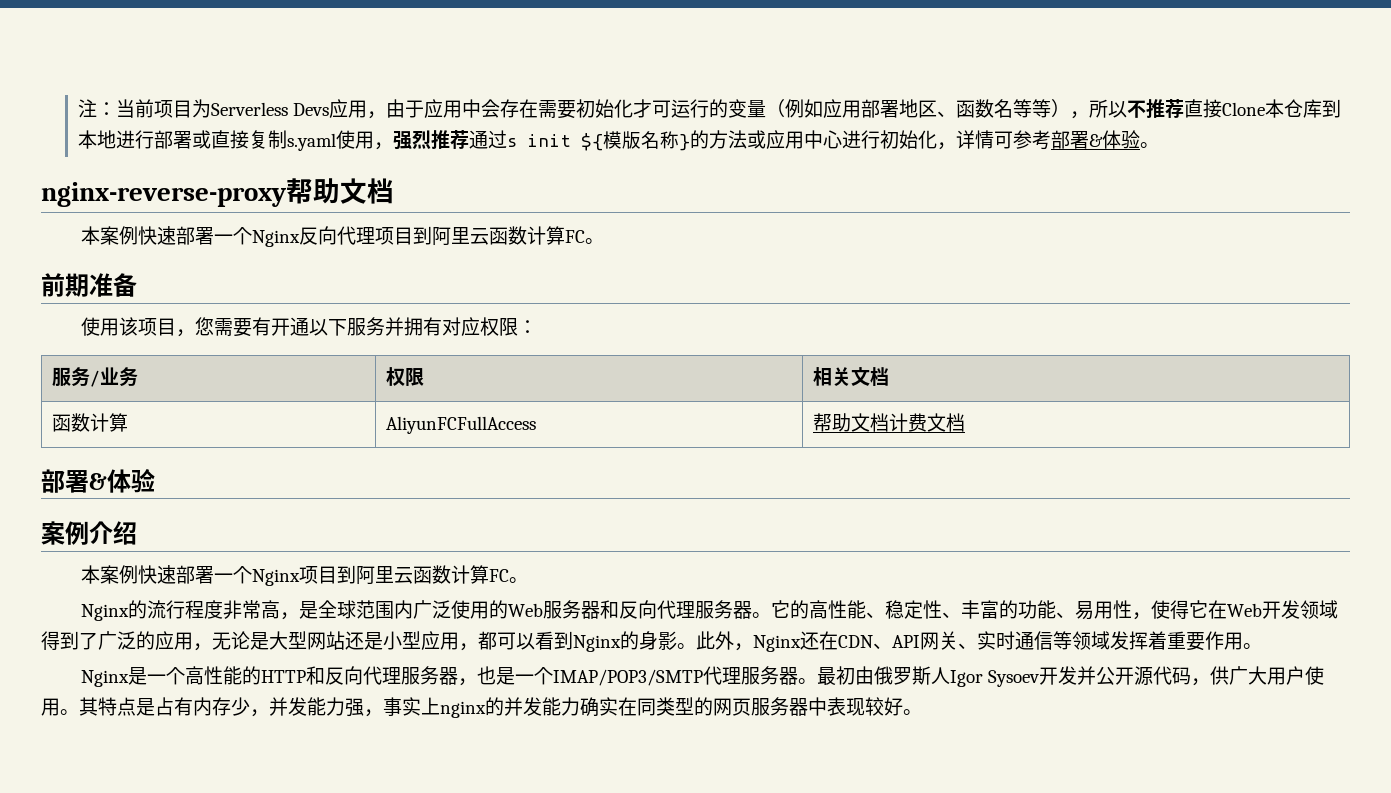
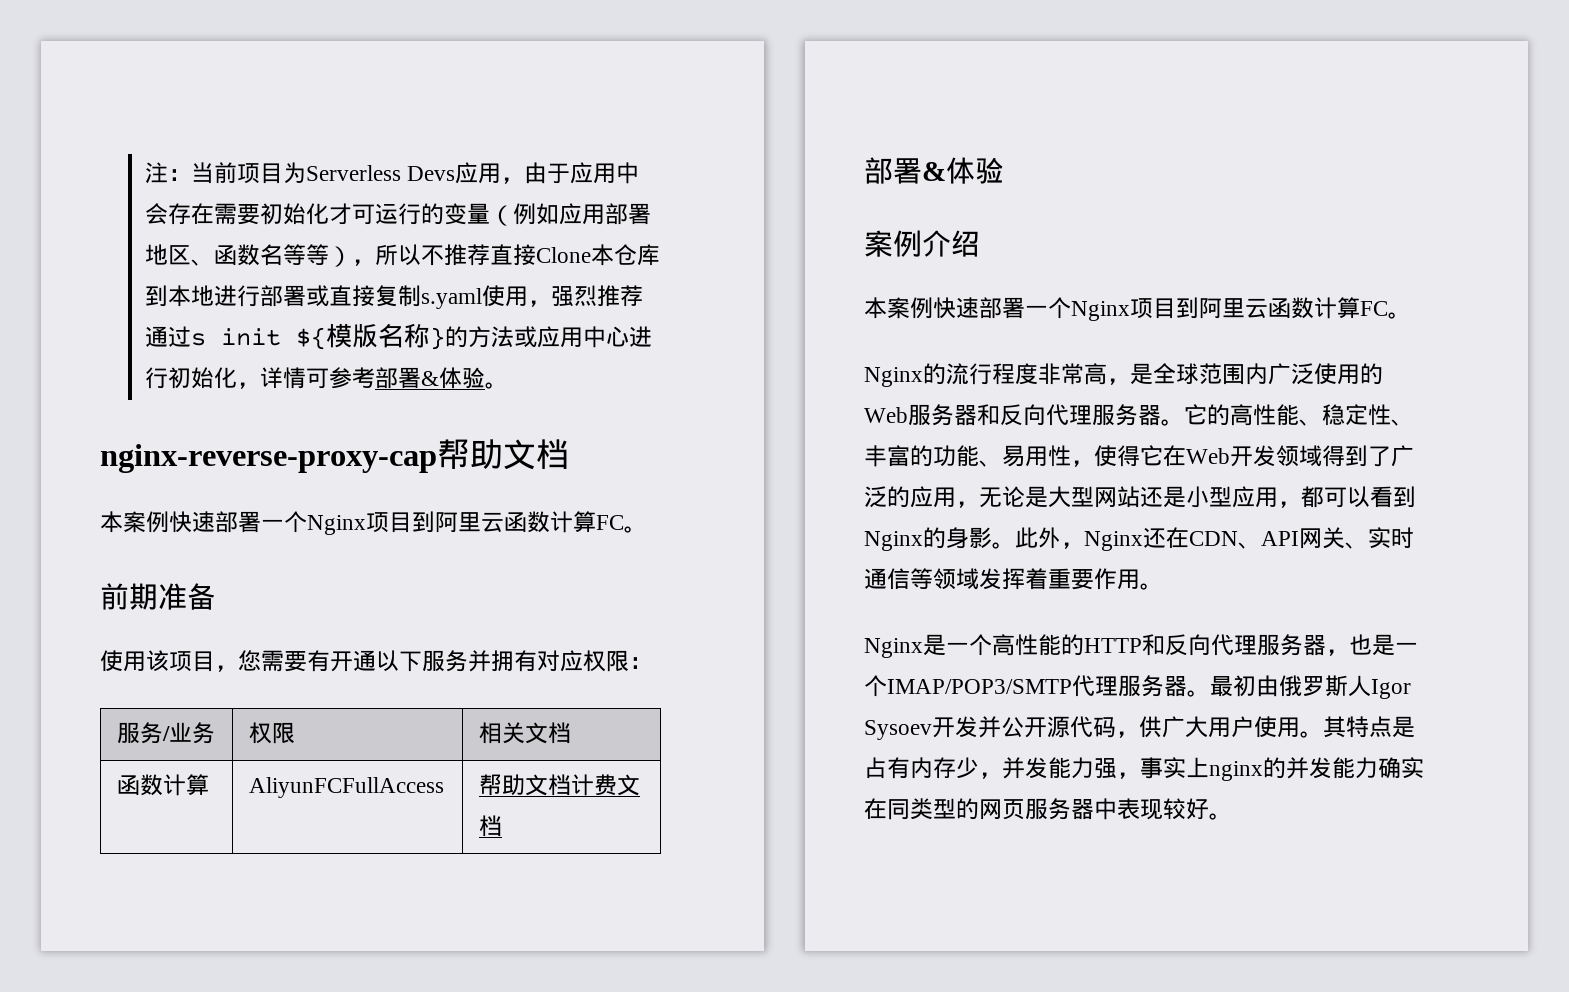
- nginx-reverse-proxy帮助文档
- 本案例快速部署一个Nginx反向代理项目到阿里云函数计算FC。
+ nginx-reverse-proxy-cap帮助文档
+ 本案例快速部署一个Nginx项目到阿里云函数计算FC。

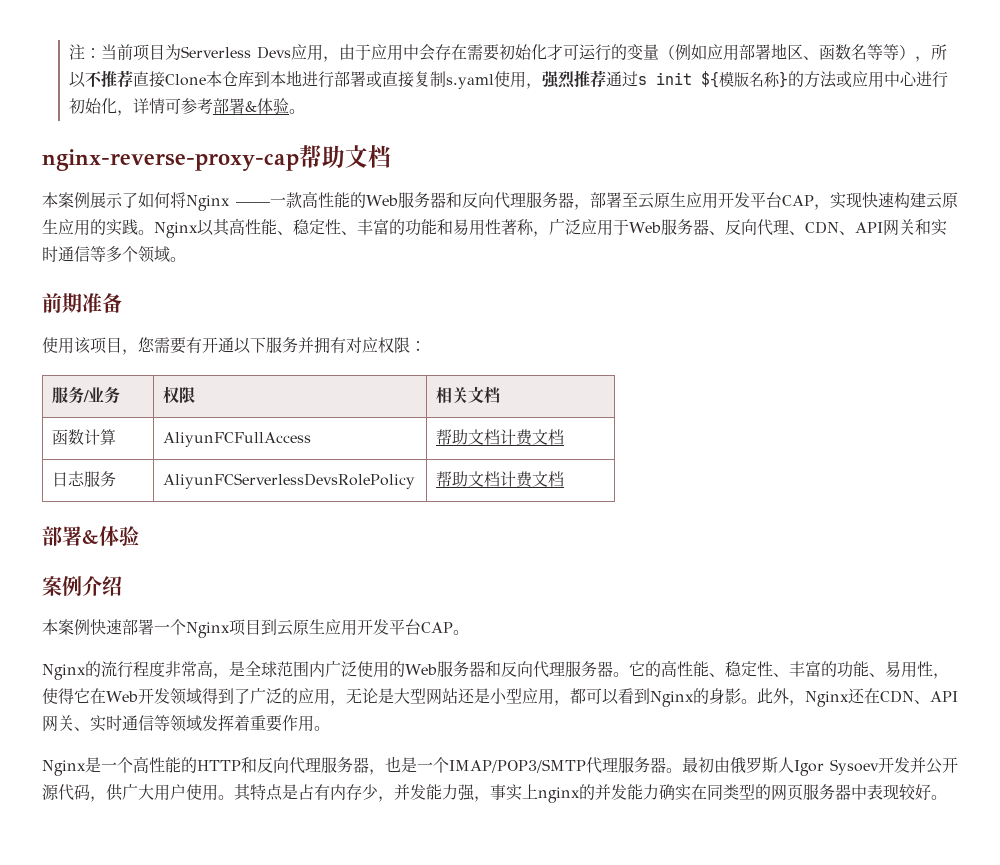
  nginx-reverse-proxy-cap帮助文档
- 本案例快速部署一个Nginx项目到阿里云函数计算FC。
+ 本案例展示了如何将Nginx ——一款高性能的Web服务器和反向代理服务器，部署至云原生应用开发平台CAP，实现快速构建云原生应用的实践。Nginx以其高性能、稳定性、丰富的功能和易用性著称，广泛应用于Web服务器、反向代理、CDN、API网关和实时通信等多个领域。
+ 日志服务 | AliyunFCServerlessDevsRolePolicy | 帮助文档计费文档
  案例介绍
- 本案例快速部署一个Nginx项目到阿里云函数计算FC。
+ 本案例快速部署一个Nginx项目到云原生应用开发平台CAP。

